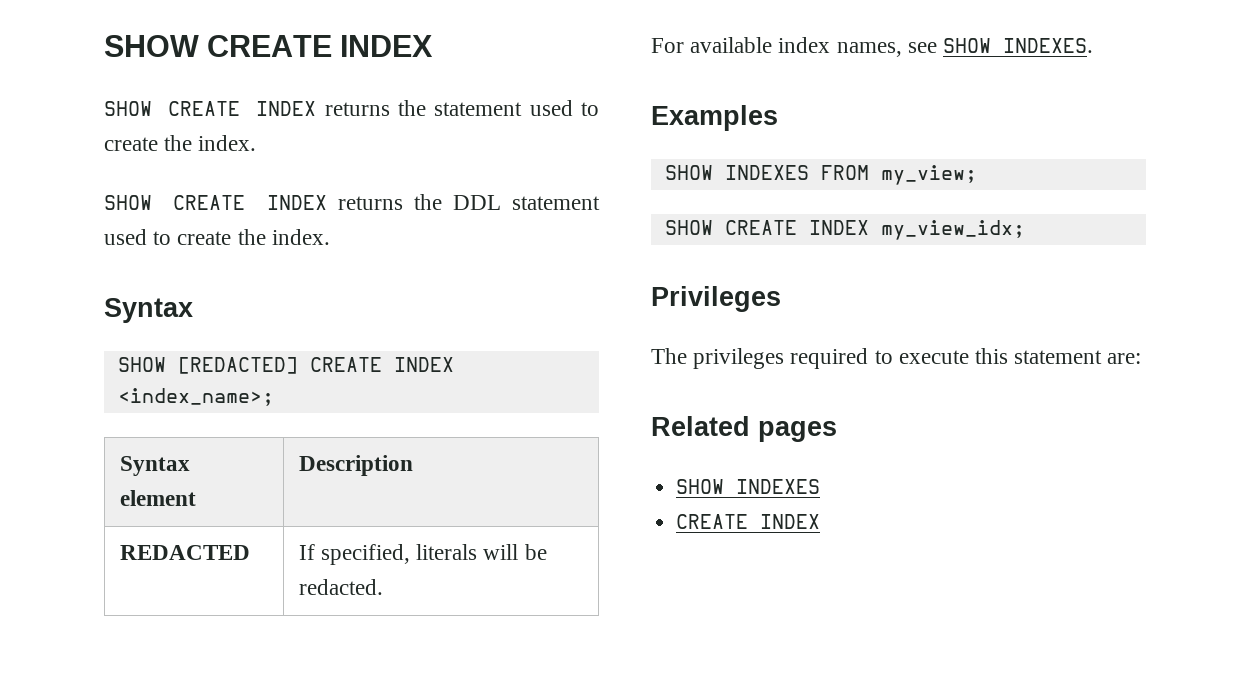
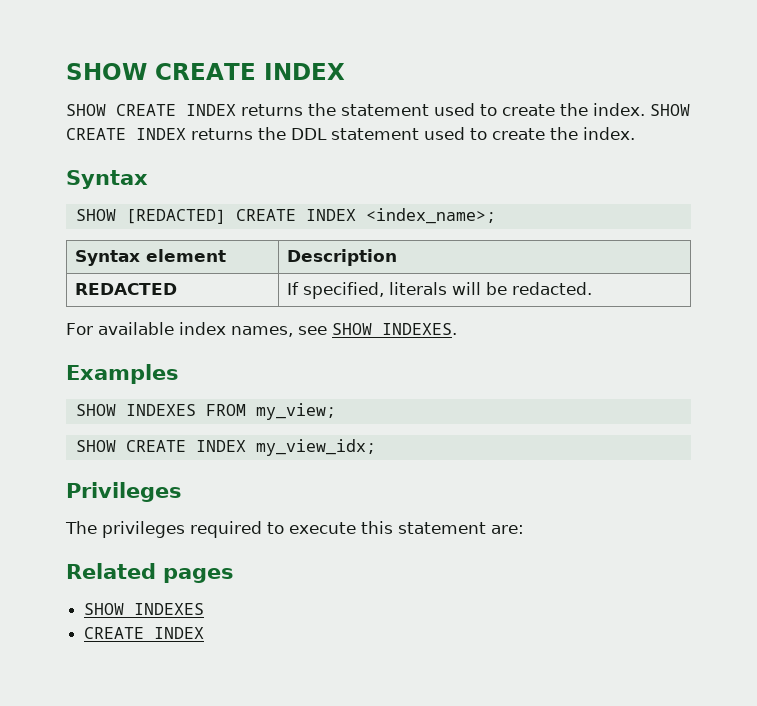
- SHOW CREATE INDEX returns the statement used to create the index.
- SHOW CREATE INDEX returns the DDL statement used to create the index.
+ SHOW CREATE INDEX returns the statement used to create the index. SHOW CREATE INDEX returns the DDL statement used to create the index.

